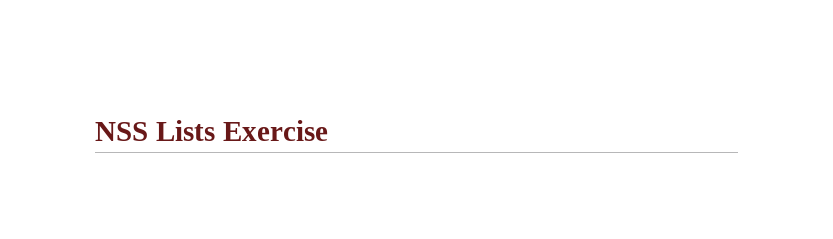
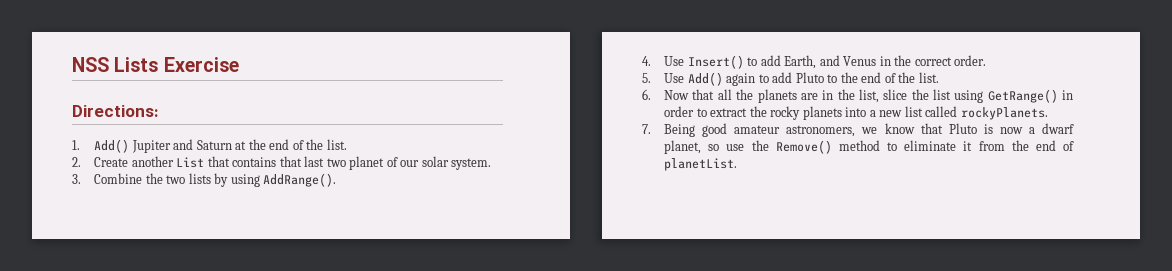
+ Directions:
+ 1. Add() Jupiter and Saturn at the end of the list.
+ 2. Create another List that contains that last two planet of our solar system.
+ 3. Combine the two lists by using AddRange().
+ 4. Use Insert() to add Earth, and Venus in the correct order.
+ 5. Use Add() again to add Pluto to the end of the list.
+ 6. Now that all the planets are in the list, slice the list using GetRange() in order to extract the rocky planets into a new list called rockyPlanets.
+ 7. Being good amateur astronomers, we know that Pluto is now a dwarf planet, so use the Remove() method to eliminate it from the end of planetList.

